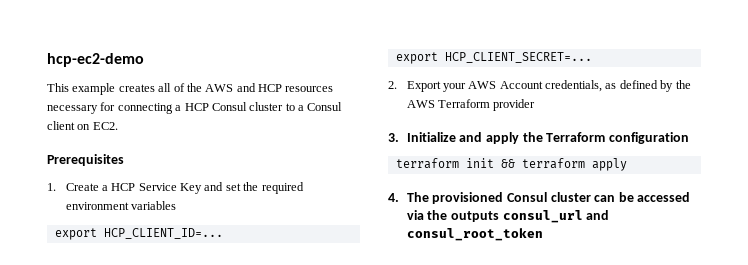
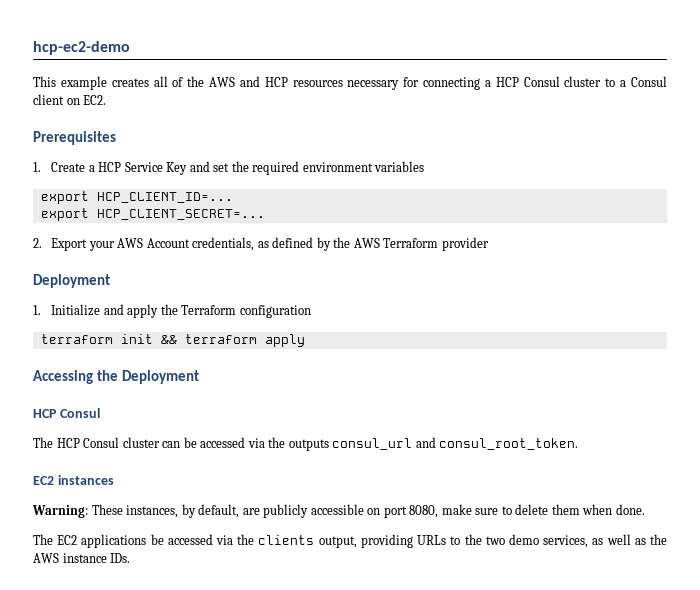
  2. Export your AWS Account credentials, as defined by the AWS Terraform provider
- 3. Initialize and apply the Terraform configuration
+ Deployment
+ 1. Initialize and apply the Terraform configuration
- 4. The provisioned Consul cluster can be accessed via the outputs consul_url and consul_root_token
+ Accessing the Deployment
+ HCP Consul
+ The HCP Consul cluster can be accessed via the outputs consul_url and consul_root_token.
+ EC2 instances
+ Warning: These instances, by default, are publicly accessible on port 8080, make sure to delete them when done.
+ The EC2 applications be accessed via the clients output, providing URLs to the two demo services, as well as the AWS instance IDs.

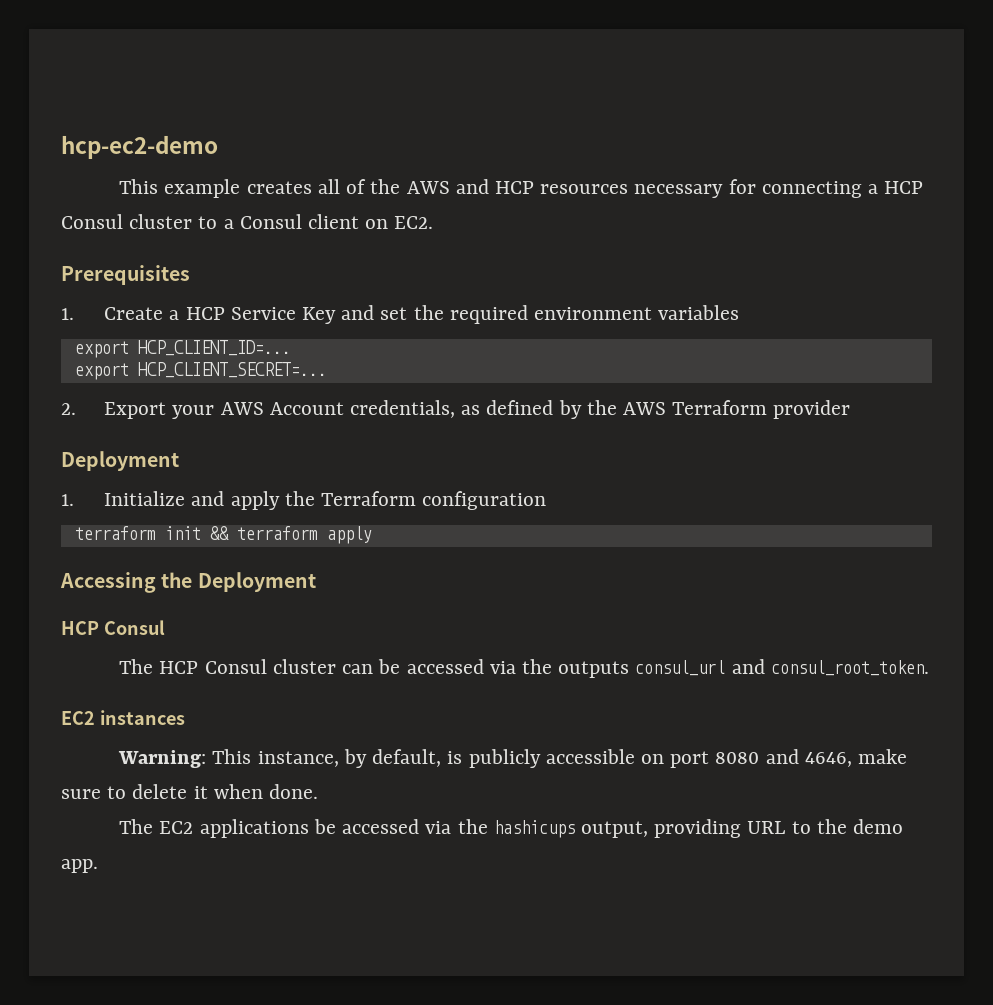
- Warning: These instances, by default, are publicly accessible on port 8080, make sure to delete them when done.
+ Warning: This instance, by default, is publicly accessible on port 8080 and 4646, make sure to delete it when done.
- The EC2 applications be accessed via the clients output, providing URLs to the two demo services, as well as the AWS instance IDs.
+ The EC2 applications be accessed via the hashicups output, providing URL to the demo app.

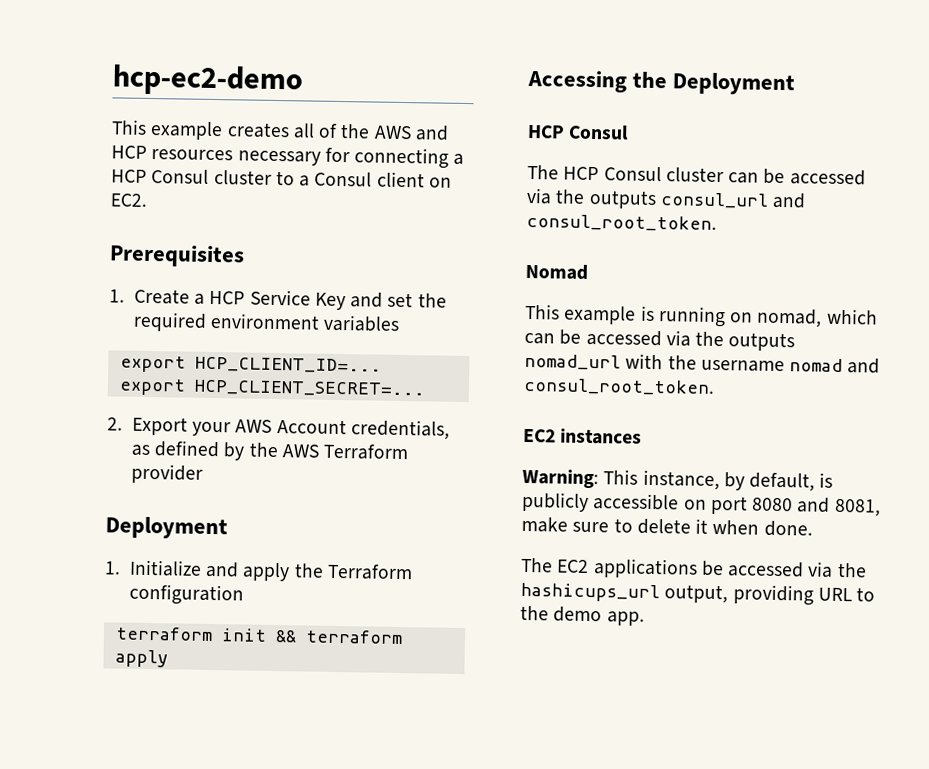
+ Nomad
+ This example is running on nomad, which can be accessed via the outputs nomad_url with the username nomad and consul_root_token.
- Warning: This instance, by default, is publicly accessible on port 8080 and 4646, make sure to delete it when done.
+ Warning: This instance, by default, is publicly accessible on port 8080 and 8081, make sure to delete it when done.
- The EC2 applications be accessed via the hashicups output, providing URL to the demo app.
+ The EC2 applications be accessed via the hashicups_url output, providing URL to the demo app.

